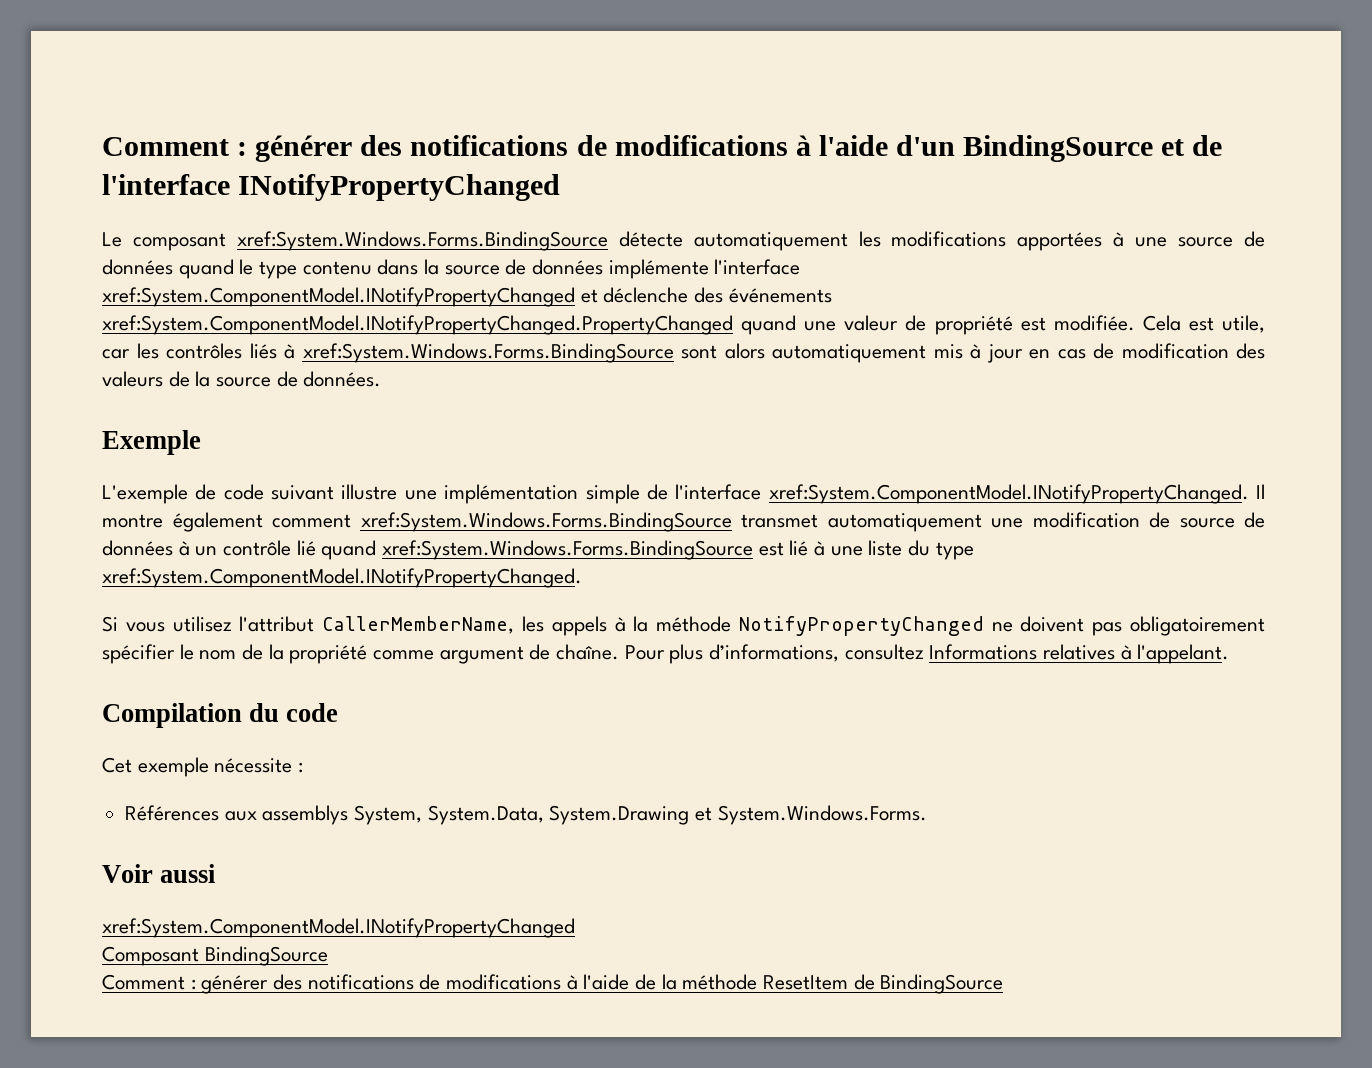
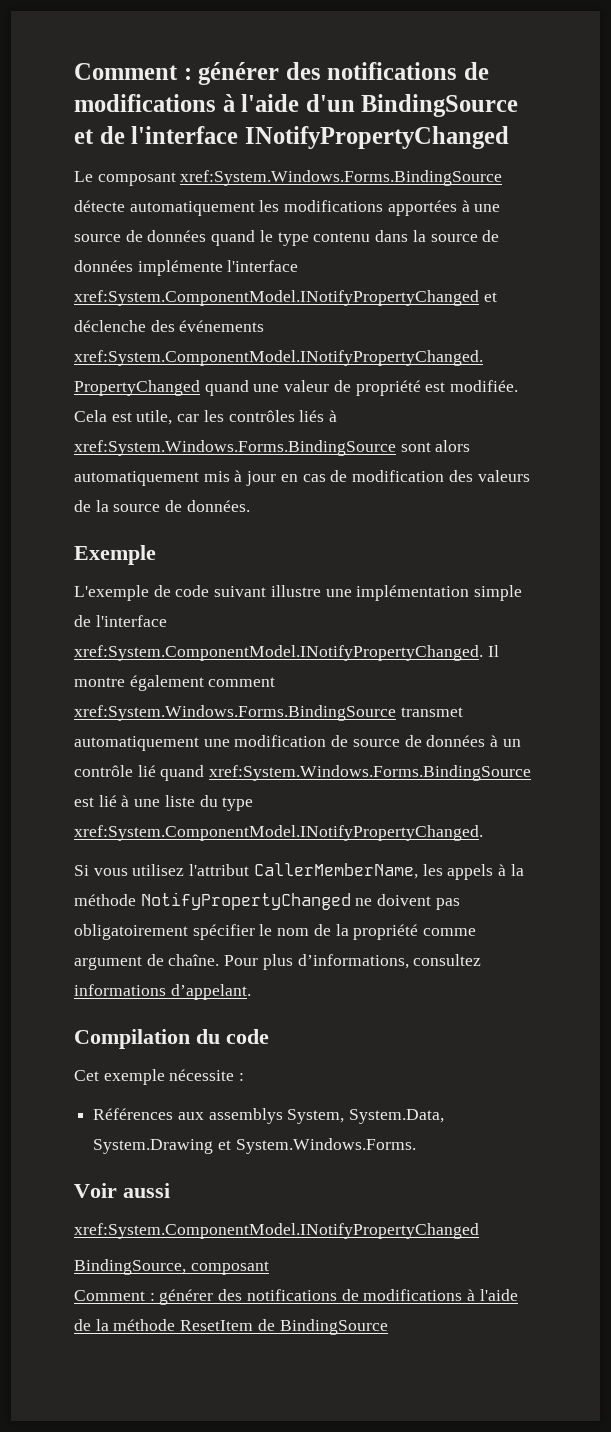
- Pour plus d’informations, consultez Informations relatives à l'appelant.
+ Pour plus d’informations, consultez informations d’appelant.
- Composant BindingSource
+ BindingSource, composant

